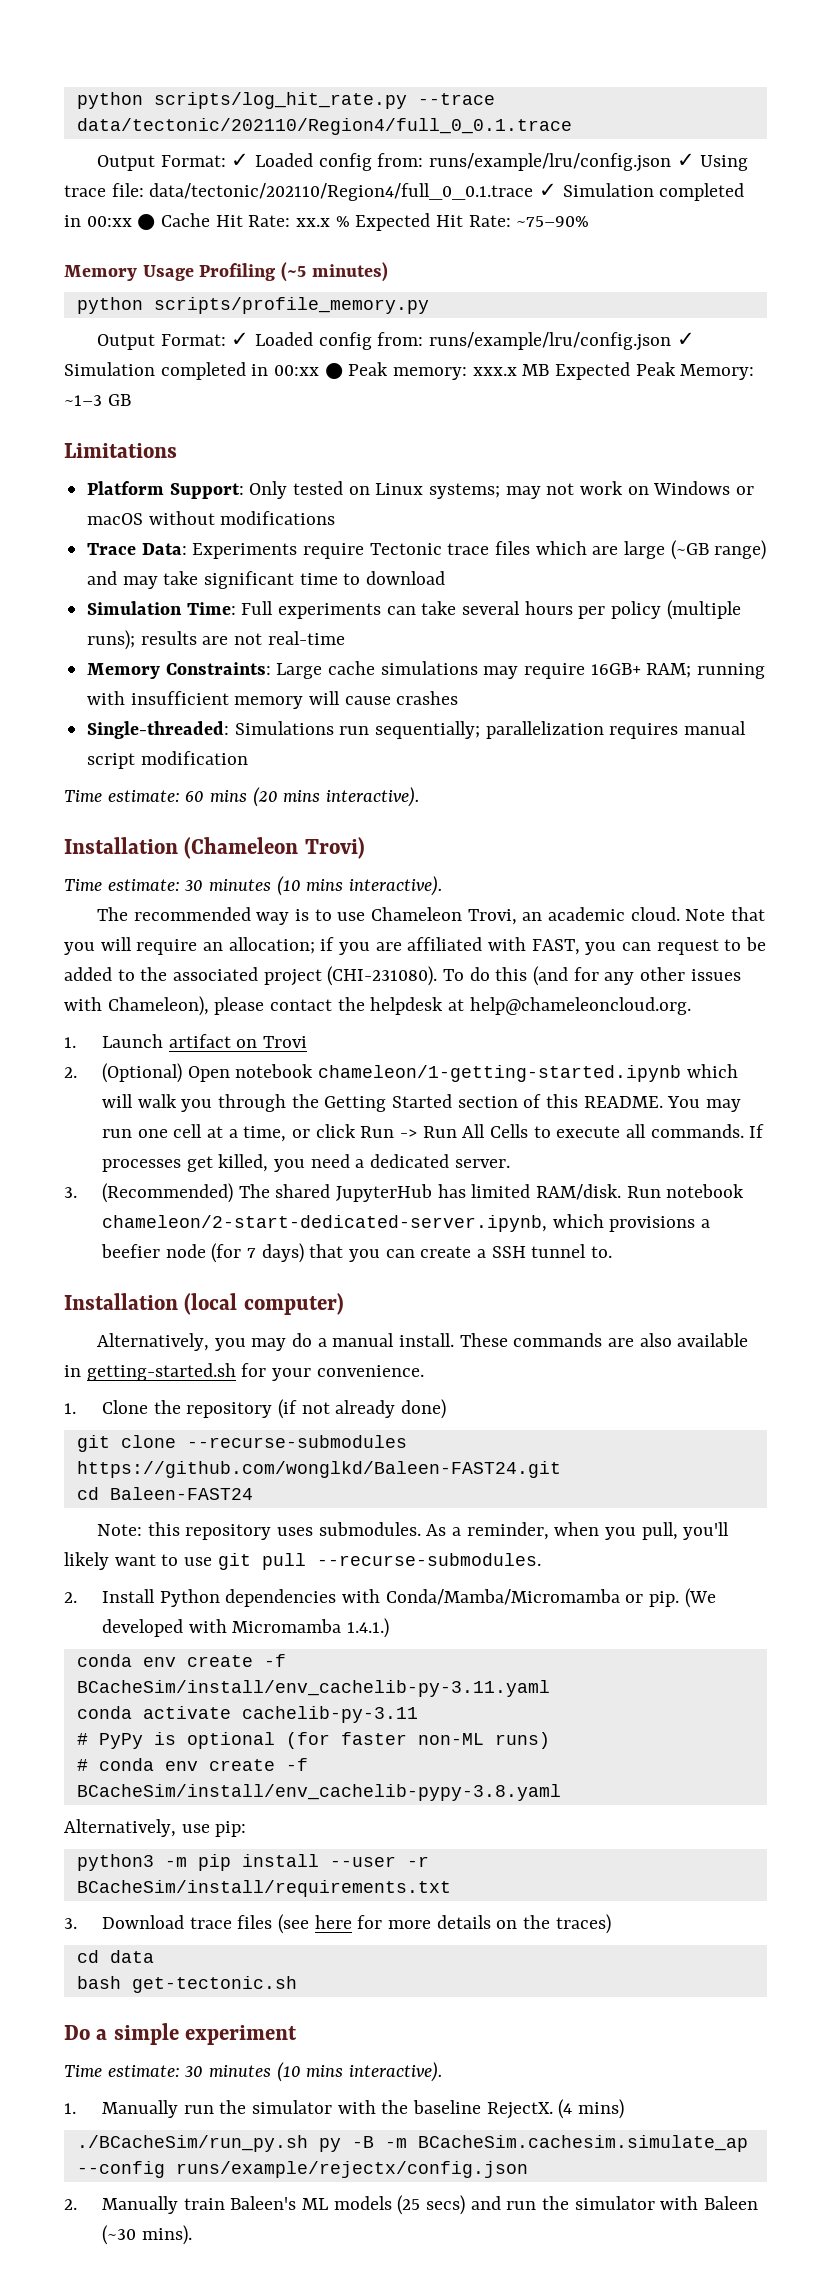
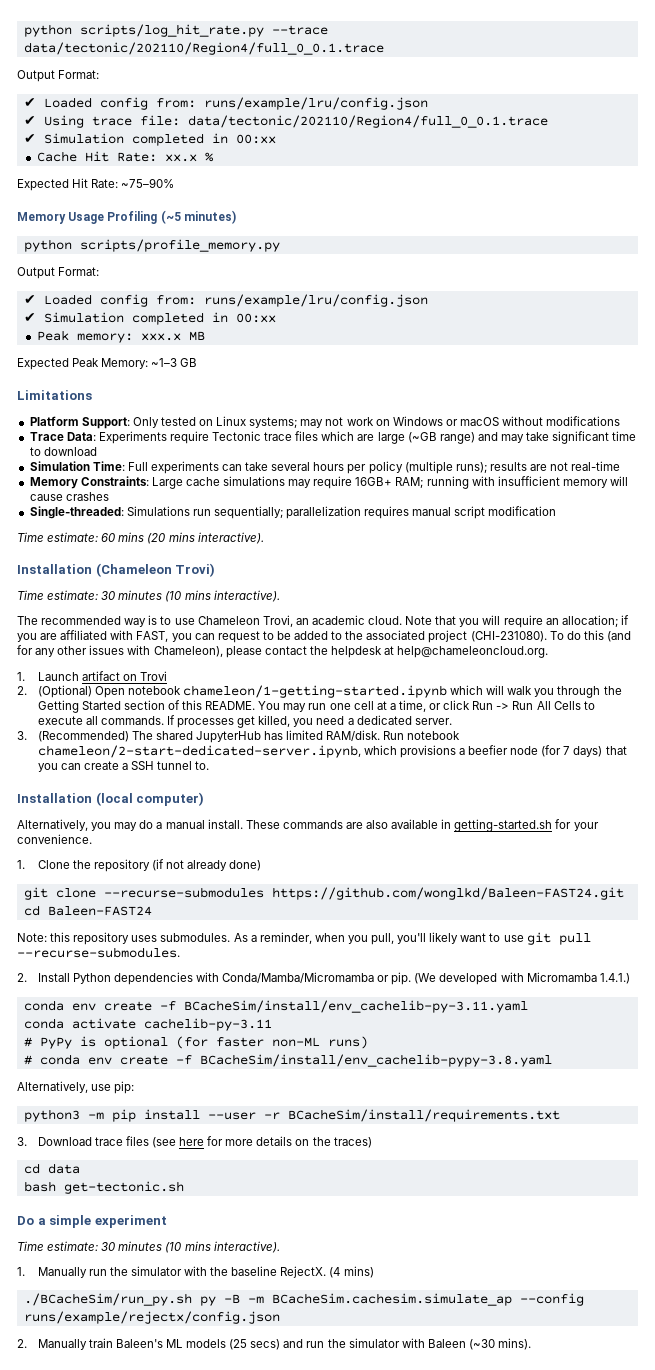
  python scripts/log_hit_rate.py --trace data/tectonic/202110/Region4/full_0_0.1.trace
- Output Format: ✓ Loaded config from: runs/example/lru/config.json ✓ Using trace file: data/tectonic/202110/Region4/full_0_0.1.trace ✓ Simulation completed in 00:xx ● Cache Hit Rate: xx.x % Expected Hit Rate: ~75–90%
+ Output Format:
+ ✔ Loaded config from: runs/example/lru/config.json
+ ✔ Using trace file: data/tectonic/202110/Region4/full_0_0.1.trace
+ ✔ Simulation completed in 00:xx
+ Cache Hit Rate: xx.x %
+ Expected Hit Rate: ~75–90%
  python scripts/profile_memory.py
- Output Format: ✓ Loaded config from: runs/example/lru/config.json ✓ Simulation completed in 00:xx ● Peak memory: xxx.x MB Expected Peak Memory: ~1–3 GB
+ Output Format:
+ ✔ Loaded config from: runs/example/lru/config.json
+ ✔ Simulation completed in 00:xx
+ Peak memory: xxx.x MB
+ Expected Peak Memory: ~1–3 GB

